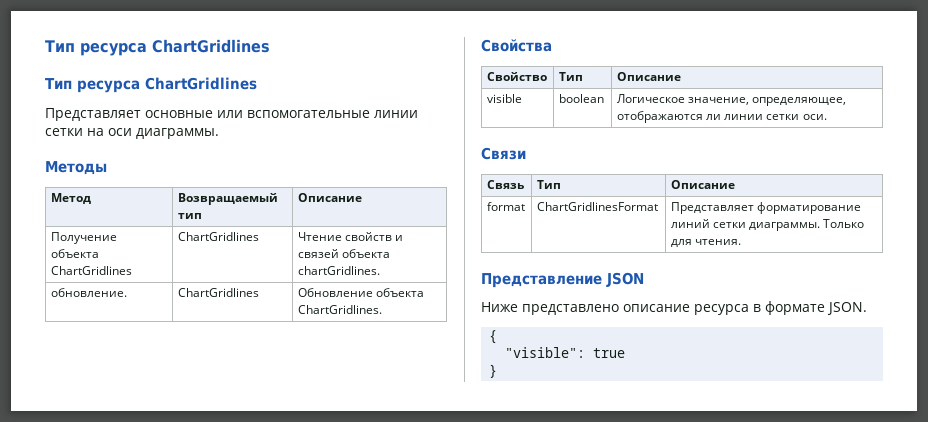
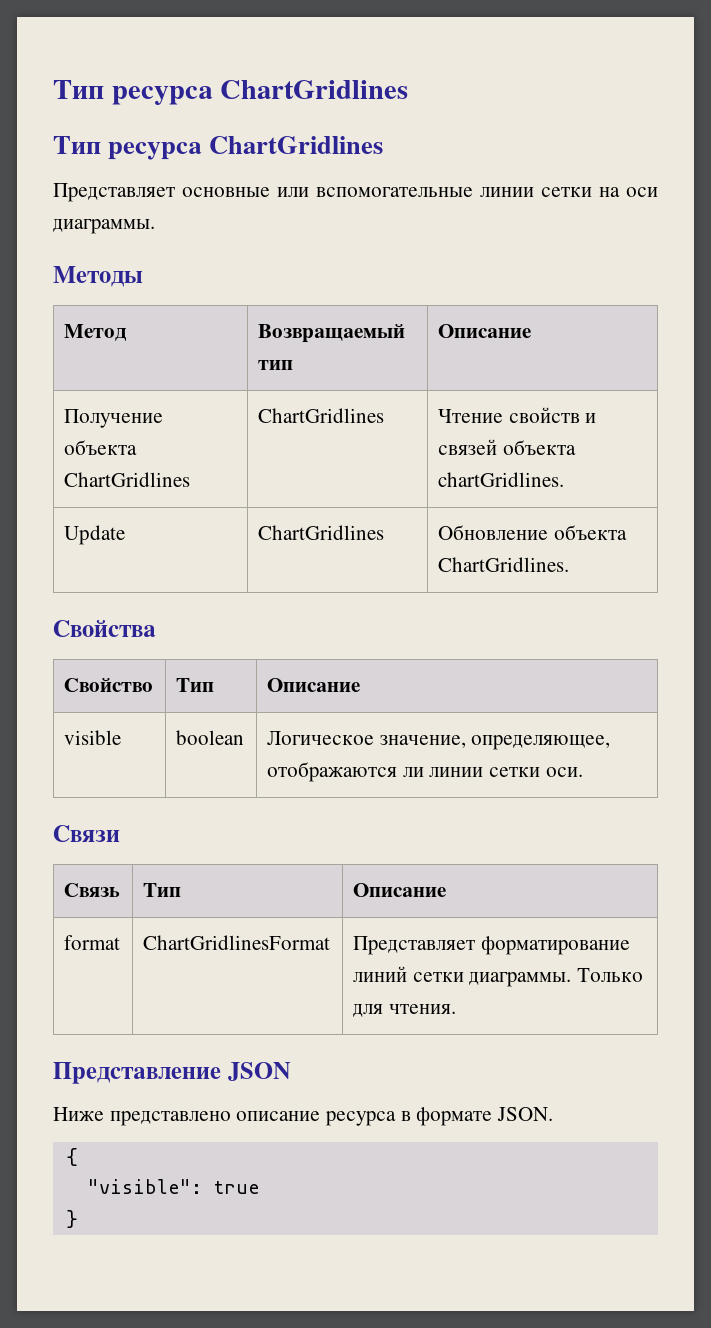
- обновление. | ChartGridlines | Обновление объекта ChartGridlines.
+ Update | ChartGridlines | Обновление объекта ChartGridlines.

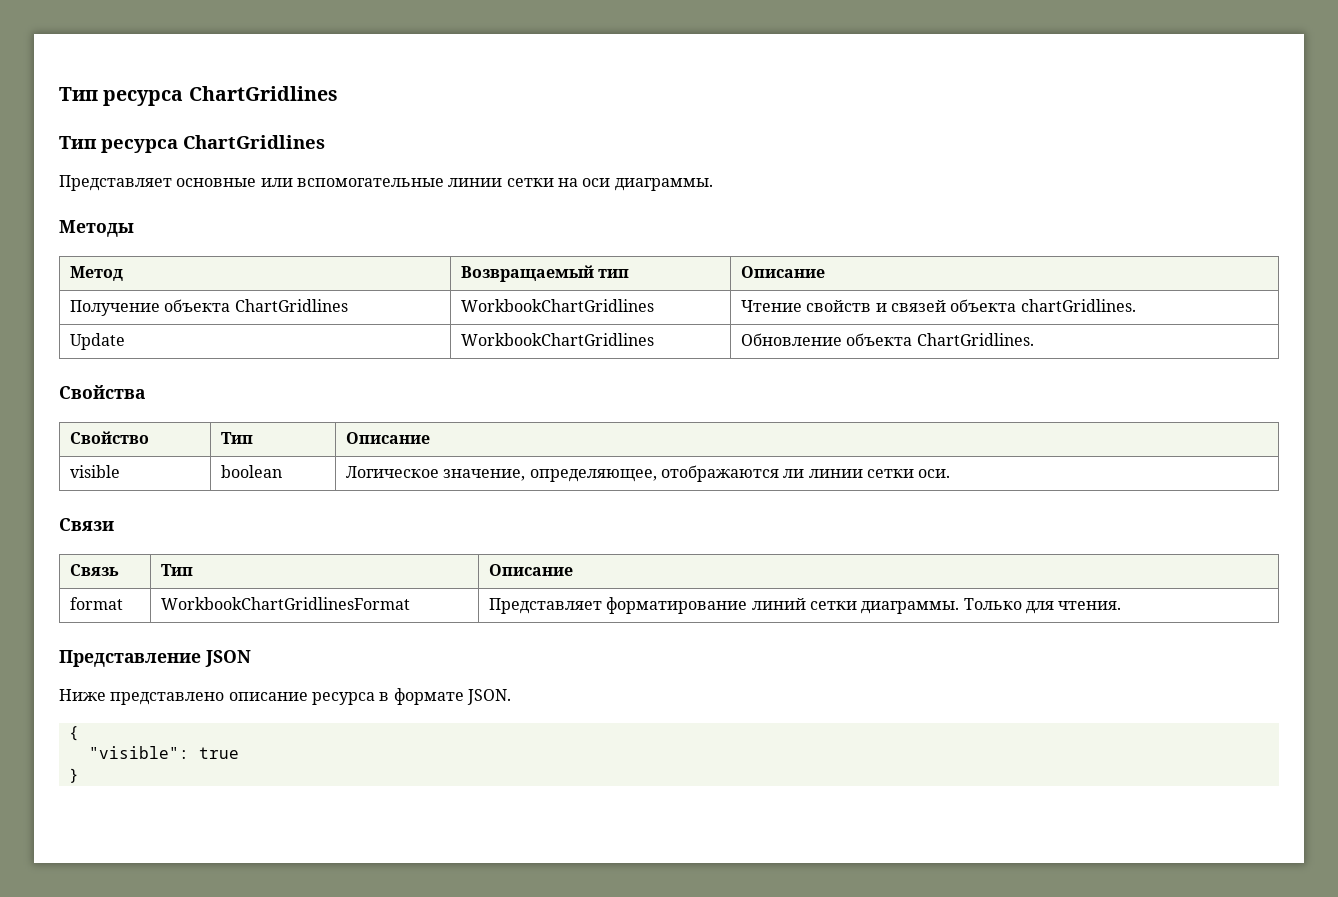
- Получение объекта ChartGridlines | ChartGridlines | Чтение свойств и связей объекта chartGridlines.
+ Получение объекта ChartGridlines | WorkbookChartGridlines | Чтение свойств и связей объекта chartGridlines.
- Update | ChartGridlines | Обновление объекта ChartGridlines.
+ Update | WorkbookChartGridlines | Обновление объекта ChartGridlines.
- format | ChartGridlinesFormat | Представляет форматирование линий сетки диаграммы. Только для чтения.
+ format | WorkbookChartGridlinesFormat | Представляет форматирование линий сетки диаграммы. Только для чтения.

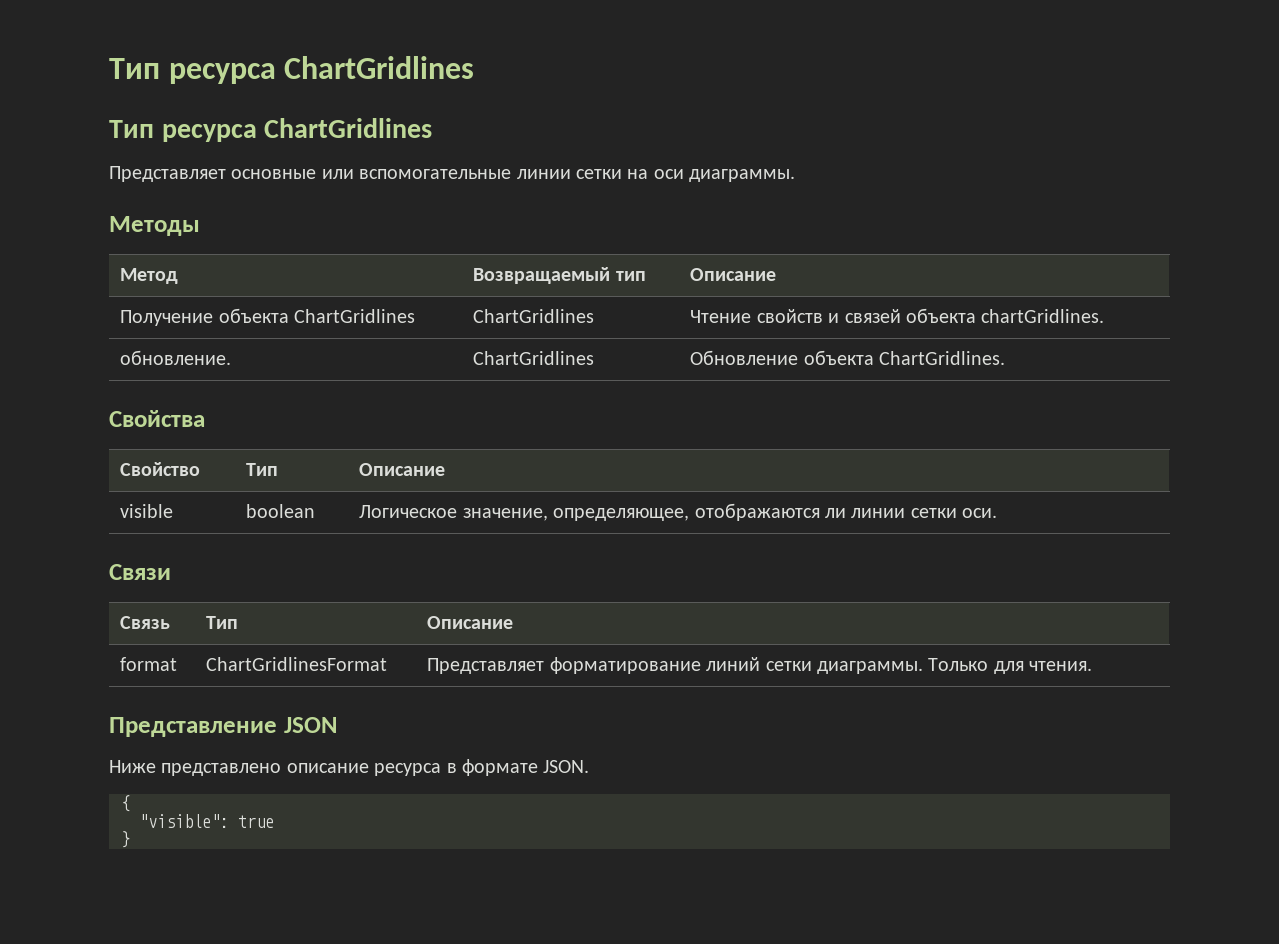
- Получение объекта ChartGridlines | WorkbookChartGridlines | Чтение свойств и связей объекта chartGridlines.
+ Получение объекта ChartGridlines | ChartGridlines | Чтение свойств и связей объекта chartGridlines.
- Update | WorkbookChartGridlines | Обновление объекта ChartGridlines.
+ обновление. | ChartGridlines | Обновление объекта ChartGridlines.
- format | WorkbookChartGridlinesFormat | Представляет форматирование линий сетки диаграммы. Только для чтения.
+ format | ChartGridlinesFormat | Представляет форматирование линий сетки диаграммы. Только для чтения.

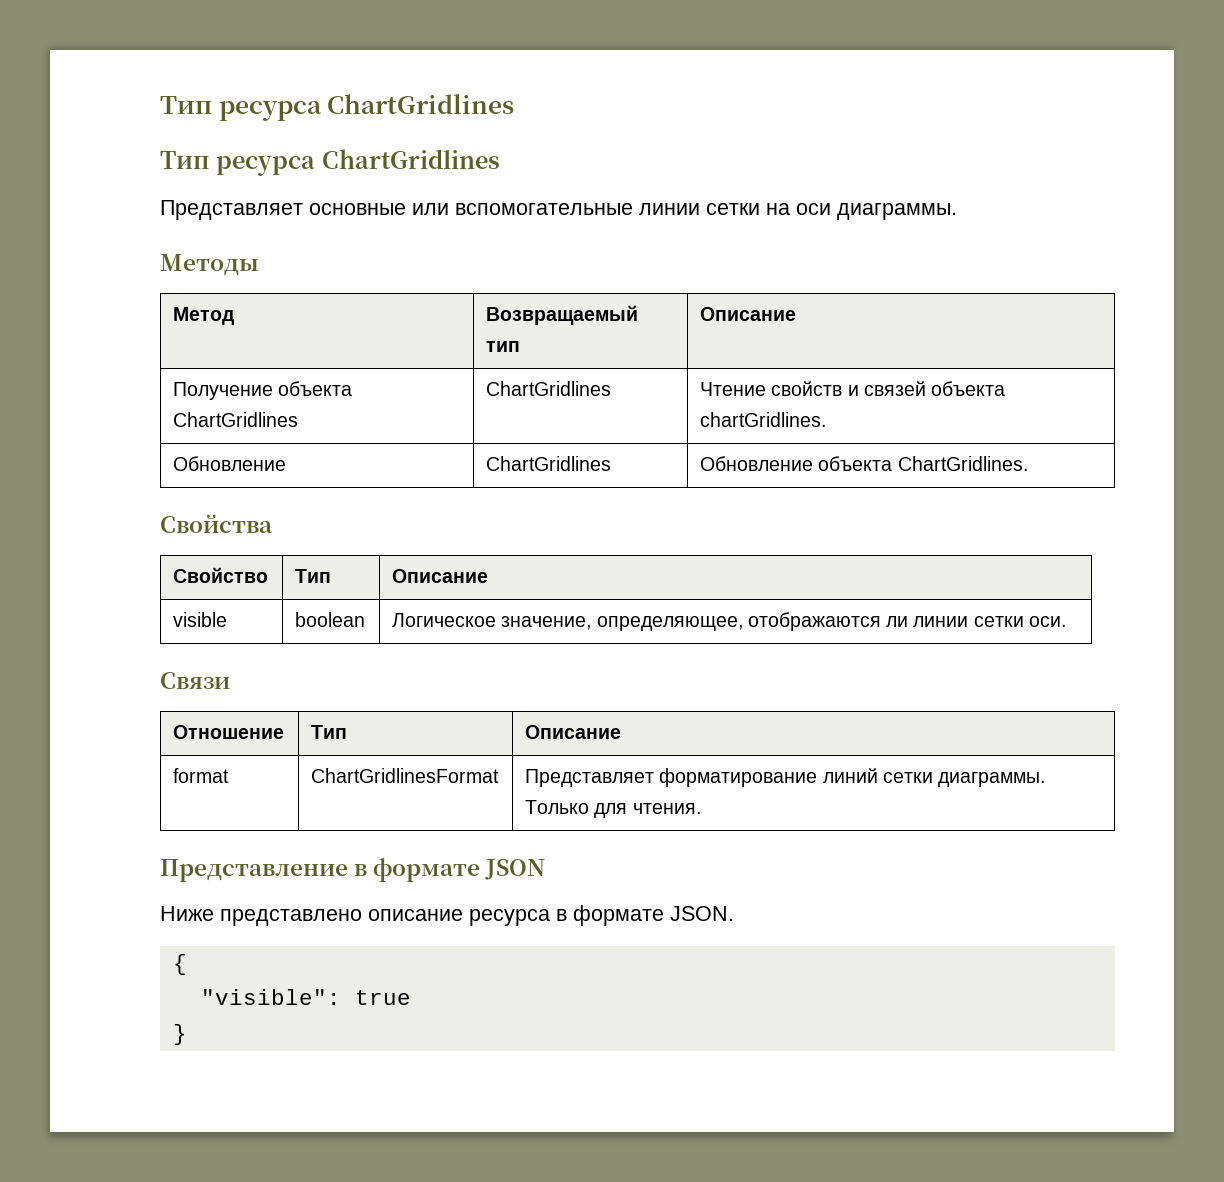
- обновление. | ChartGridlines | Обновление объекта ChartGridlines.
+ Обновление | ChartGridlines | Обновление объекта ChartGridlines.
- Связь | Тип | Описание
+ Отношение | Тип | Описание
- Представление JSON
+ Представление в формате JSON

